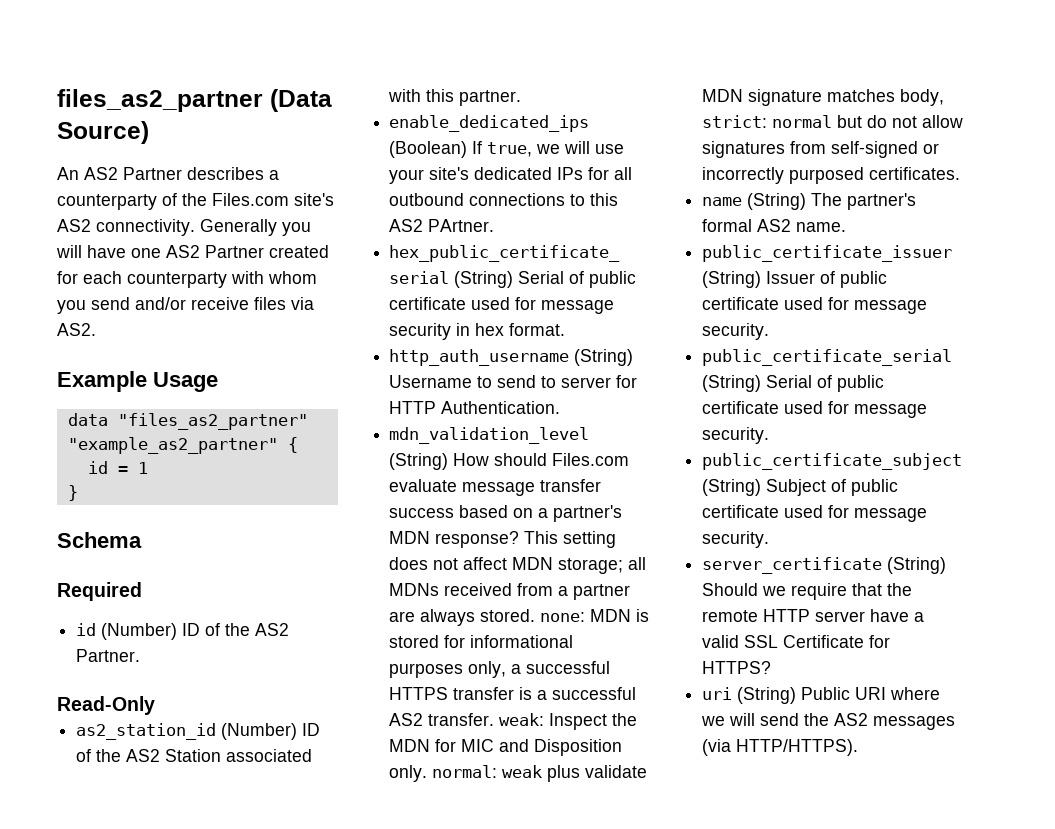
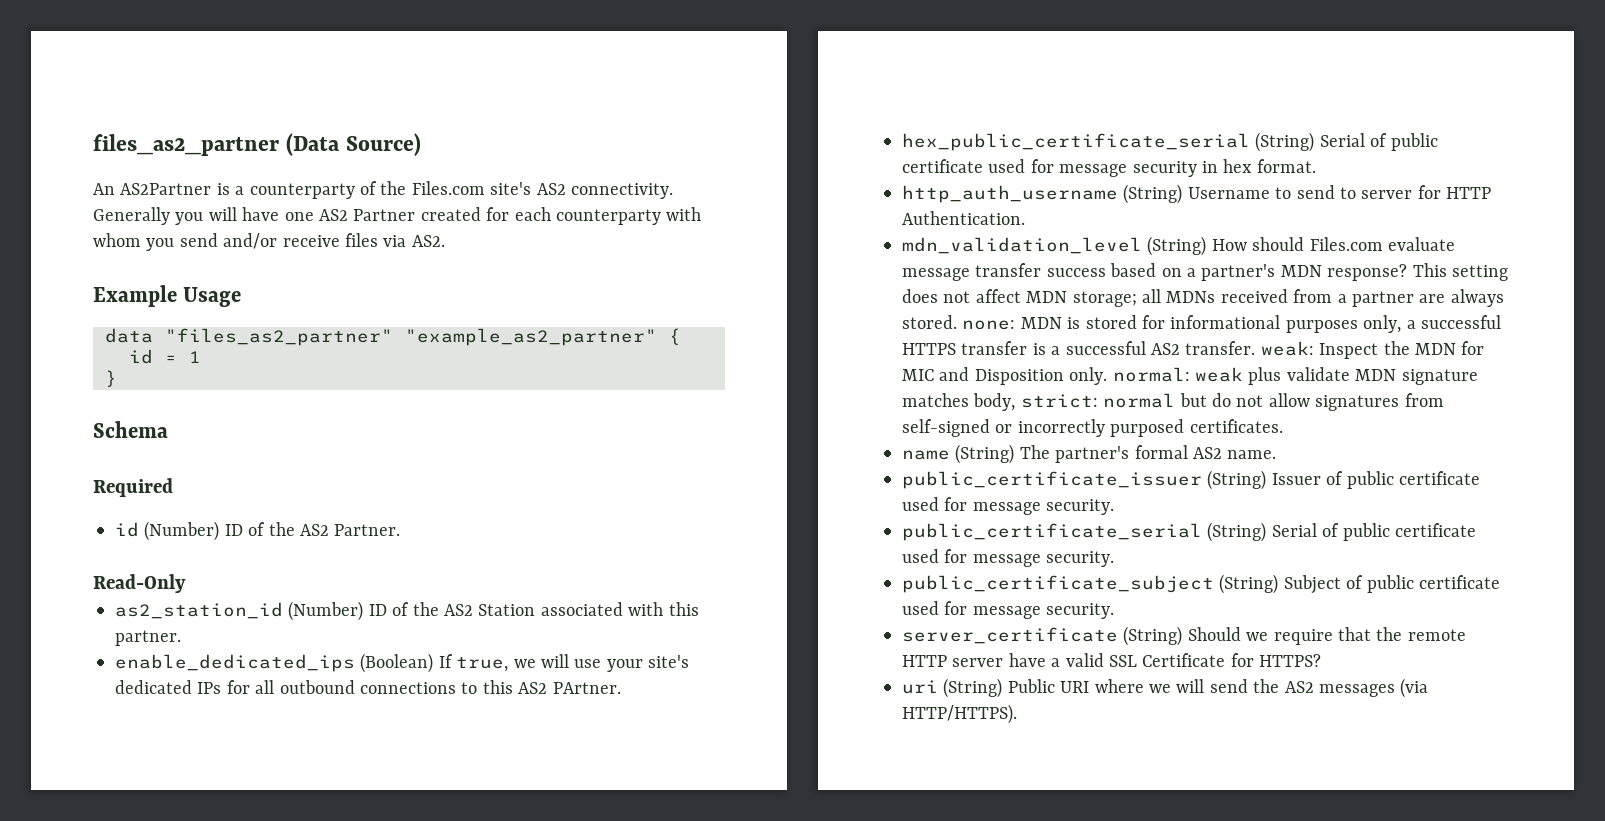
- An AS2 Partner describes a counterparty of the Files.com site's AS2 connectivity.
+ An AS2Partner is a counterparty of the Files.com site's AS2 connectivity.

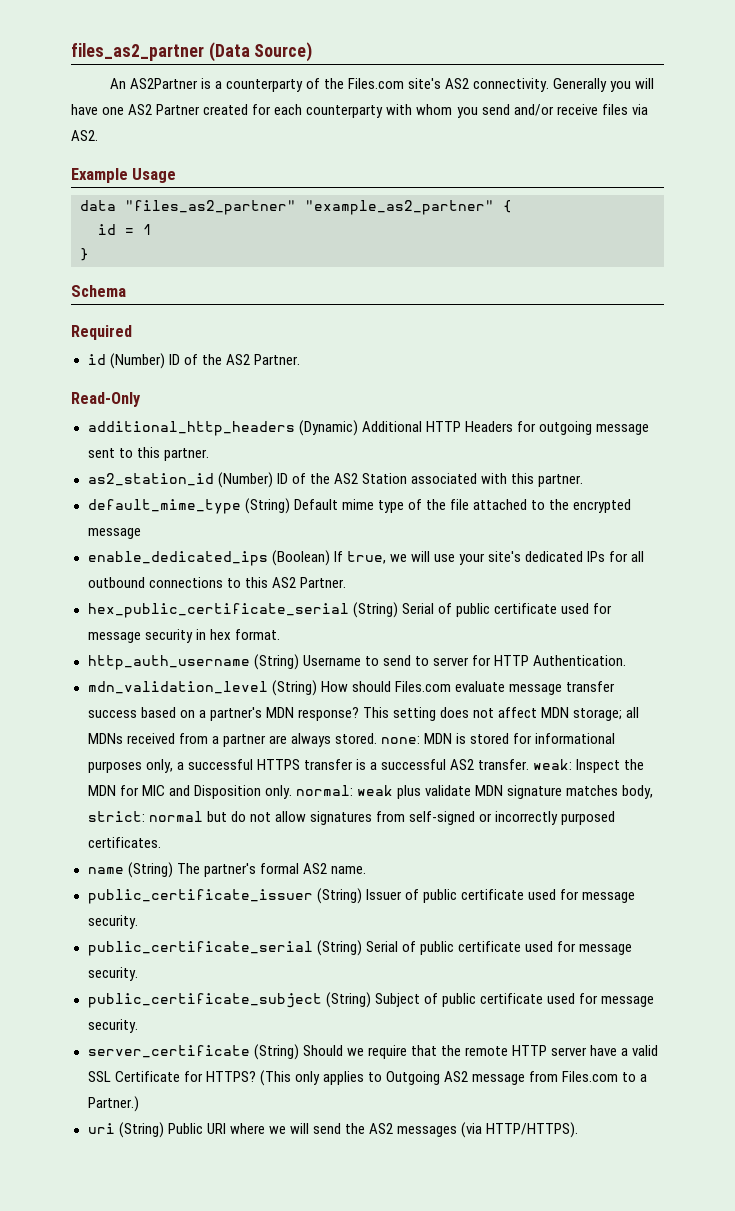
+ additional_http_headers (Dynamic) Additional HTTP Headers for outgoing message sent to this partner.
+ default_mime_type (String) Default mime type of the file attached to the encrypted message
- enable_dedicated_ips (Boolean) If true, we will use your site's dedicated IPs for all outbound connections to this AS2 PArtner.
+ enable_dedicated_ips (Boolean) If true, we will use your site's dedicated IPs for all outbound connections to this AS2 Partner.
+ (This only applies to Outgoing AS2 message from Files.com to a Partner.)

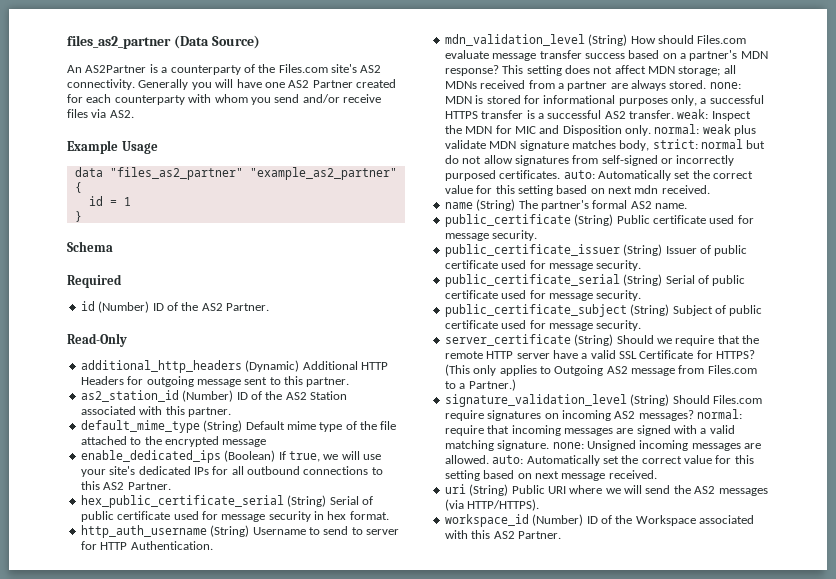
- normal but do not allow signatures from self-signed or incorrectly purposed certificates.
+ normal but do not allow signatures from self-signed or incorrectly purposed certificates. auto: Automatically set the correct value for this setting based on next mdn received.
+ public_certificate (String) Public certificate used for message security.
+ signature_validation_level (String) Should Files.com require signatures on incoming AS2 messages? normal: require that incoming messages are signed with a valid matching signature. none: Unsigned incoming messages are allowed. auto: Automatically set the correct value for this setting based on next message received.
+ workspace_id (Number) ID of the Workspace associated with this AS2 Partner.

